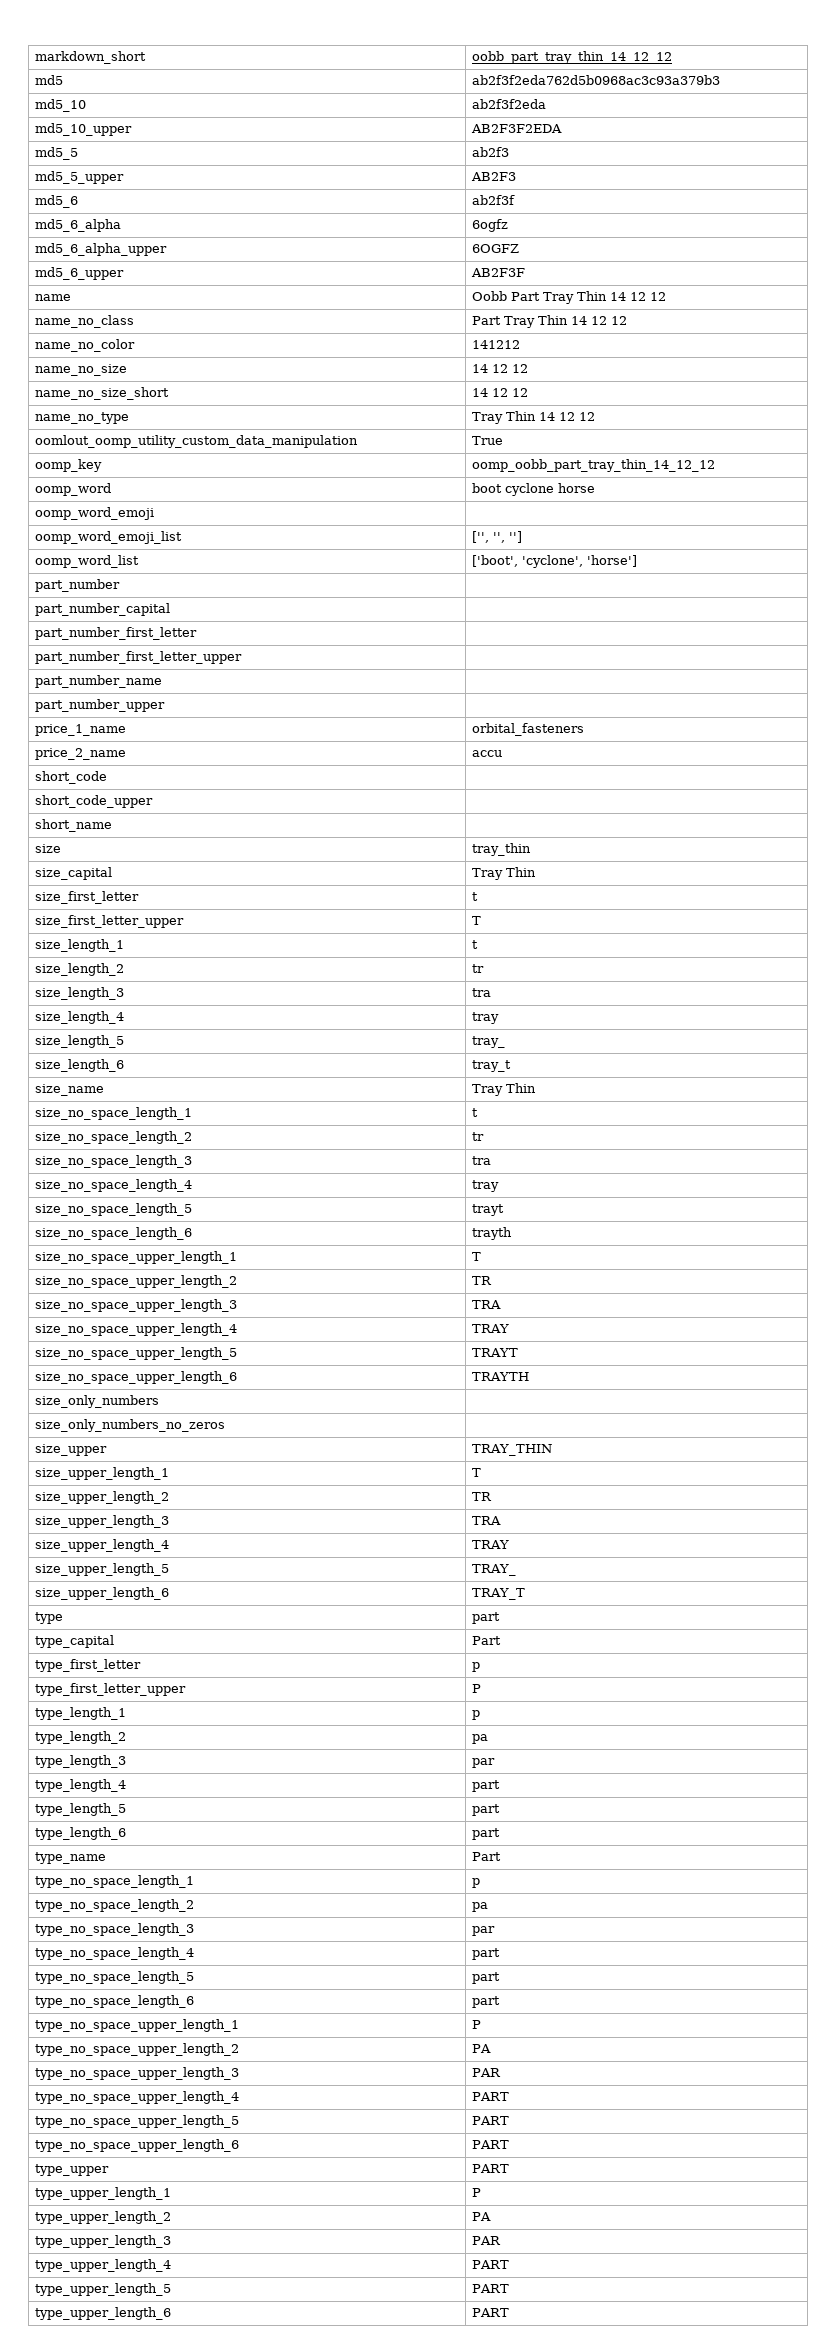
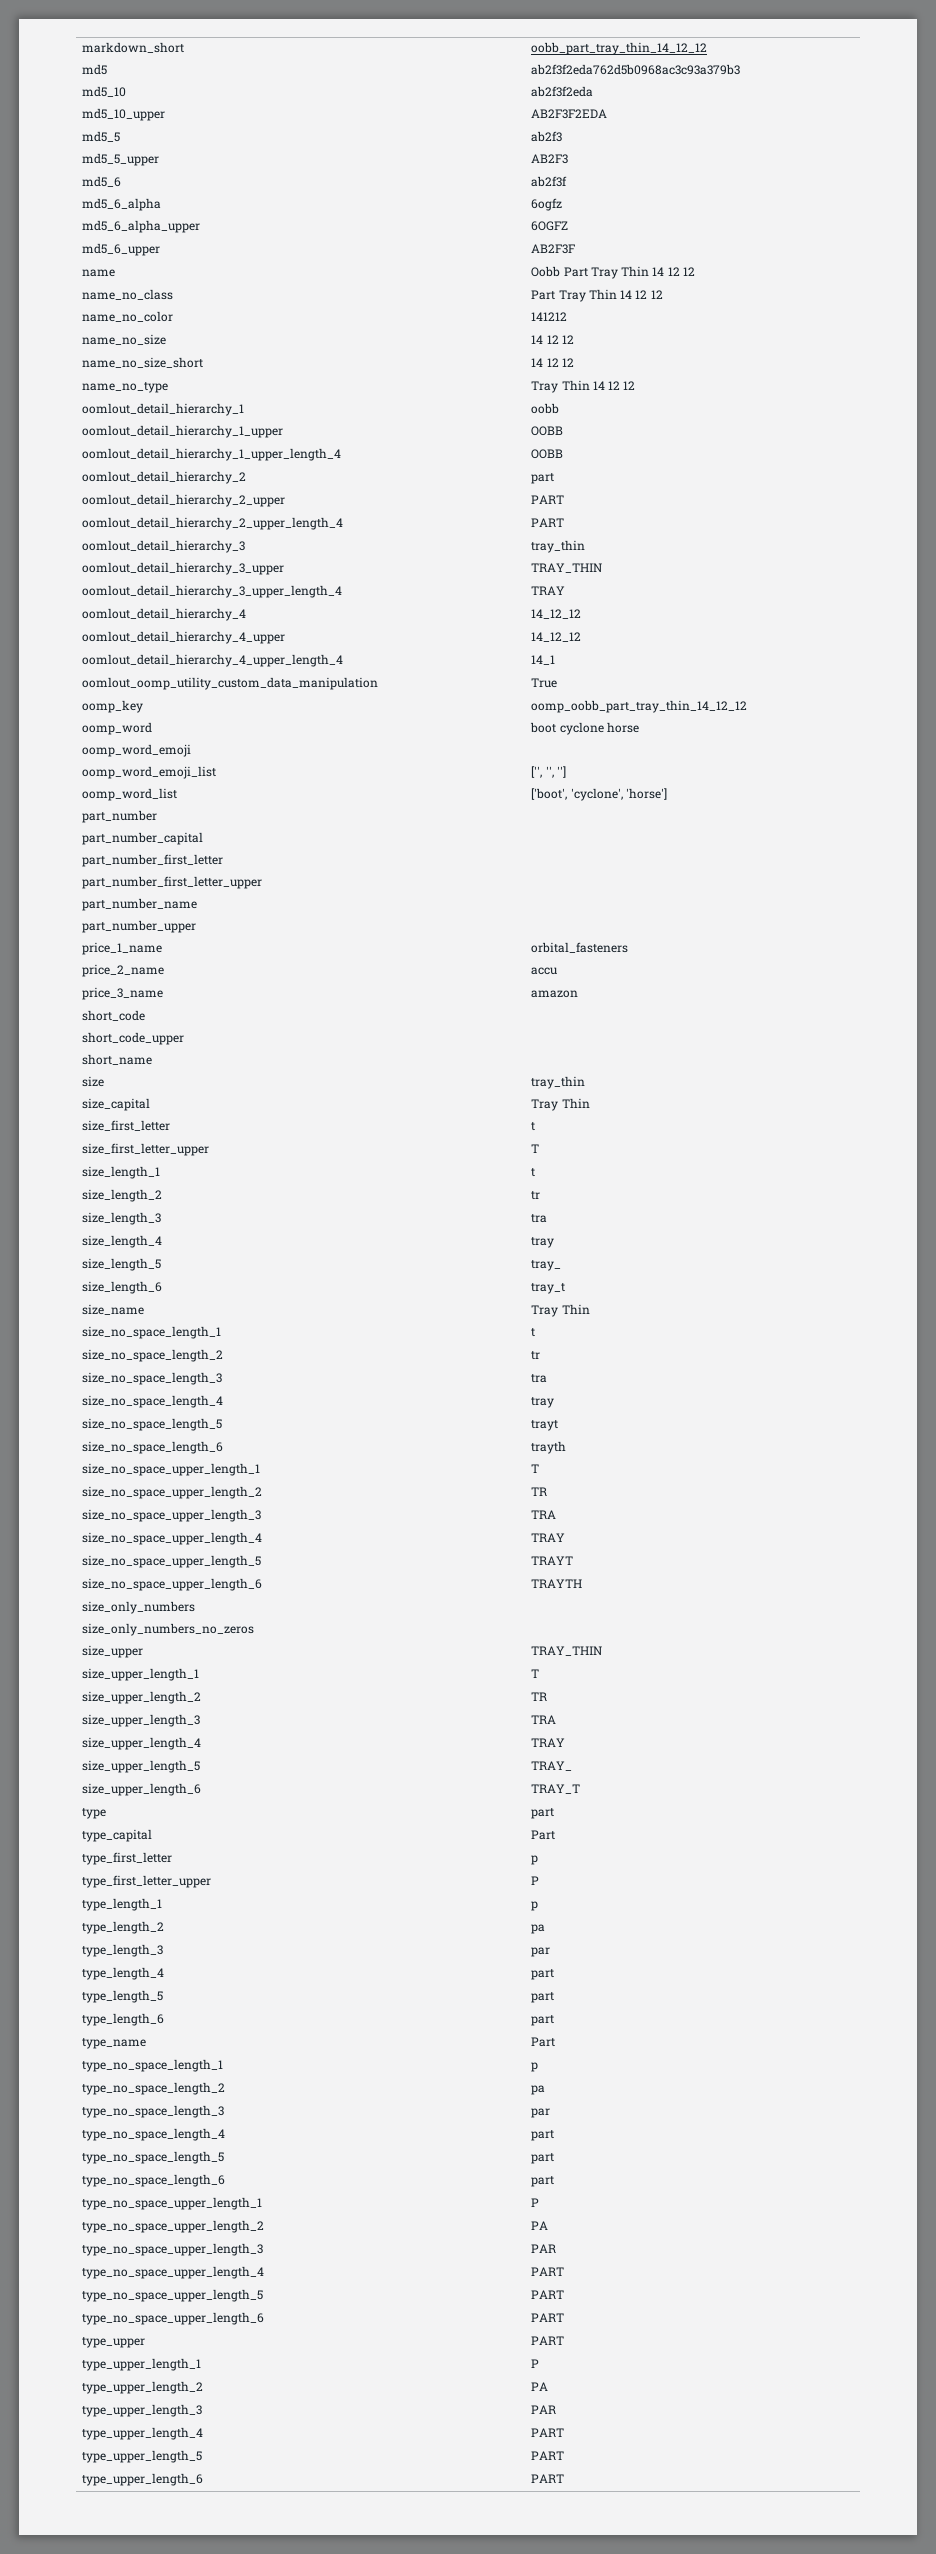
+ oomlout_detail_hierarchy_1 | oobb
+ oomlout_detail_hierarchy_1_upper | OOBB
+ oomlout_detail_hierarchy_1_upper_length_4 | OOBB
+ oomlout_detail_hierarchy_2 | part
+ oomlout_detail_hierarchy_2_upper | PART
+ oomlout_detail_hierarchy_2_upper_length_4 | PART
+ oomlout_detail_hierarchy_3 | tray_thin
+ oomlout_detail_hierarchy_3_upper | TRAY_THIN
+ oomlout_detail_hierarchy_3_upper_length_4 | TRAY
+ oomlout_detail_hierarchy_4 | 14_12_12
+ oomlout_detail_hierarchy_4_upper | 14_12_12
+ oomlout_detail_hierarchy_4_upper_length_4 | 14_1
+ price_3_name | amazon

